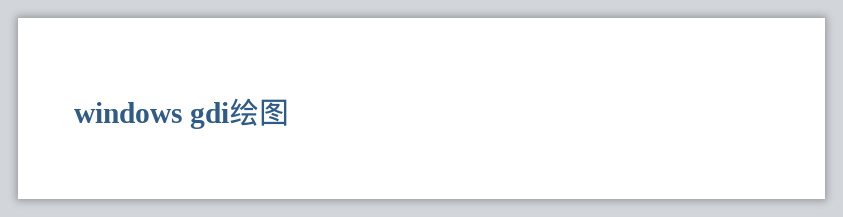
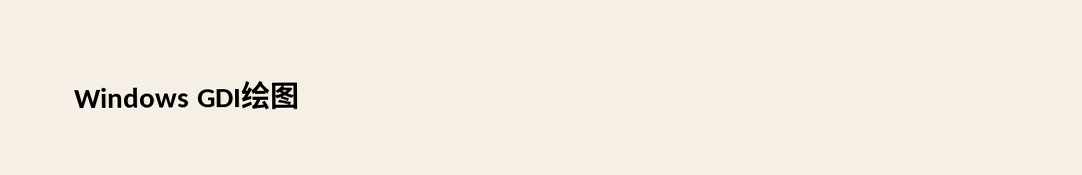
- windows gdi绘图
+ Windows GDI绘图

